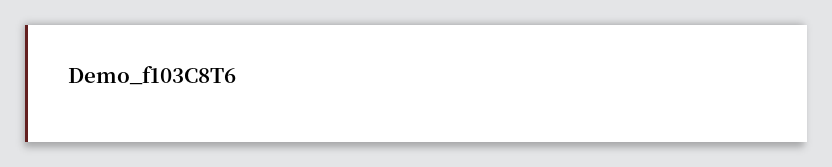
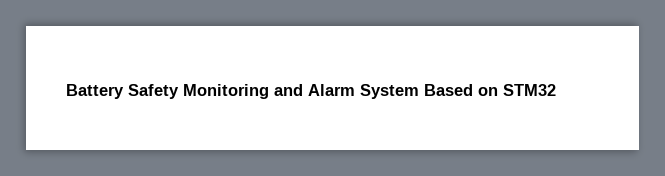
- Demo_f103C8T6
+ Battery Safety Monitoring and Alarm System Based on STM32

